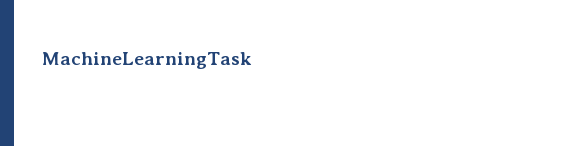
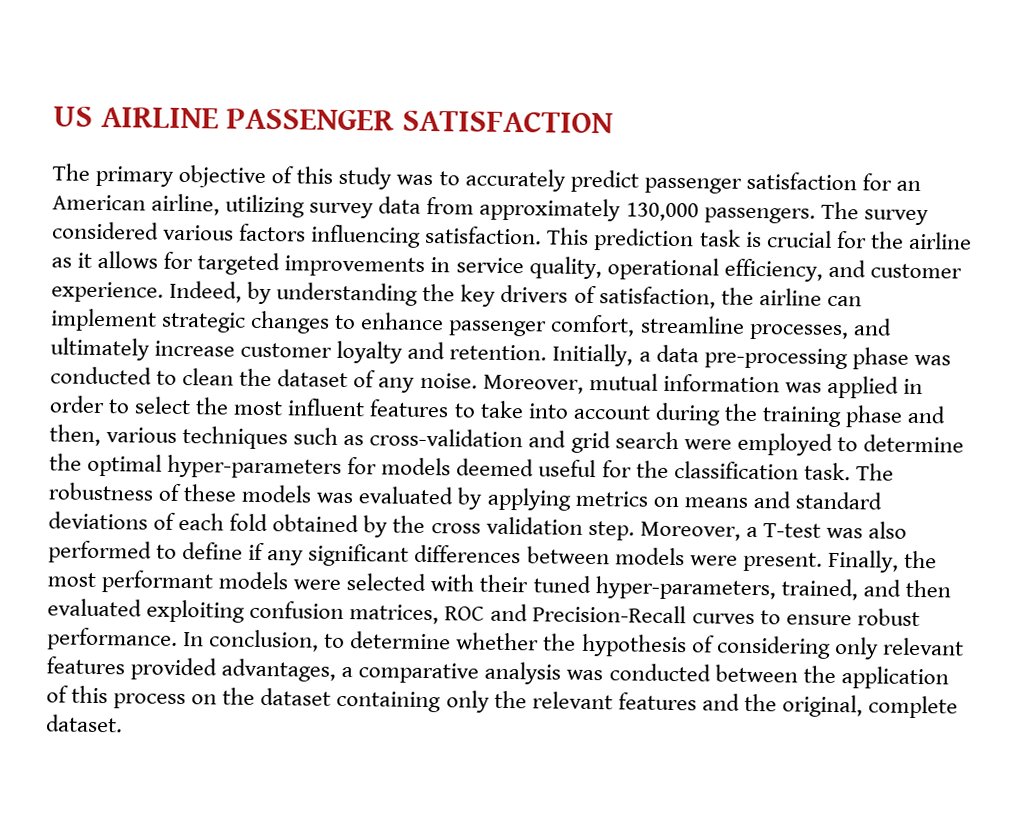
- MachineLearningTask
+ US AIRLINE PASSENGER SATISFACTION
+ The primary objective of this study was to accurately predict passenger satisfaction for an American airline, utilizing survey data from approximately 130,000 passengers. The survey considered various factors influencing satisfaction. This prediction task is crucial for the airline as it allows for targeted improvements in service quality, operational efficiency, and customer experience. Indeed, by understanding the key drivers of satisfaction, the airline can implement strategic changes to enhance passenger comfort, streamline processes, and ultimately increase customer loyalty and retention. Initially, a data pre-processing phase was conducted to clean the dataset of any noise. Moreover, mutual information was applied in order to select the most influent features to take into account during the training phase and then, various techniques such as cross-validation and grid search were employed to determine the optimal hyper-parameters for models deemed useful for the classification task. The robustness of these models was evaluated by applying metrics on means and standard deviations of each fold obtained by the cross validation step. Moreover, a T-test was also performed to define if any significant differences between models were present. Finally, the most performant models were selected with their tuned hyper-parameters, trained, and then evaluated exploiting confusion matrices, ROC and Precision-Recall curves to ensure robust performance. In conclusion, to determine whether the hypothesis of considering only relevant features provided advantages, a comparative analysis was conducted between the application of this process on the dataset containing only the relevant features and the original, complete dataset.

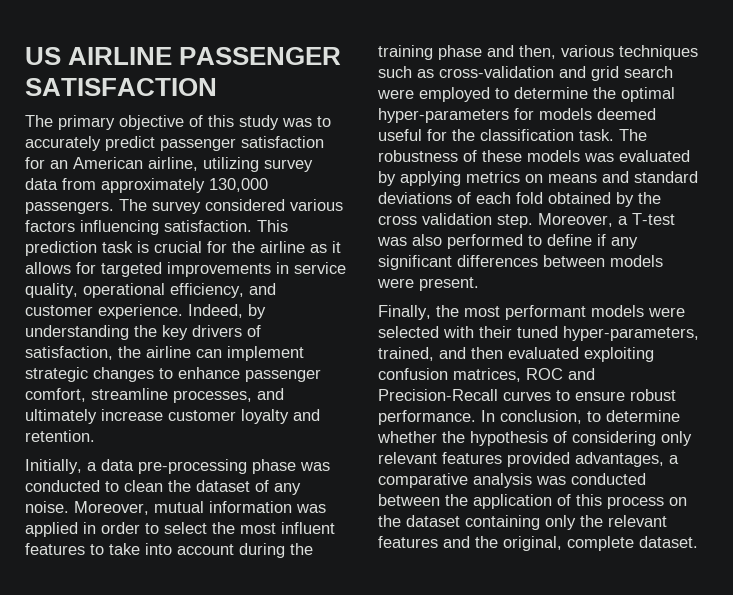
- Indeed, by understanding the key drivers of satisfaction, the airline can implement strategic changes to enhance passenger comfort, streamline processes, and ultimately increase customer loyalty and retention. Initially, a data pre-processing phase was conducted to clean the dataset of any noise.
+ Indeed, by understanding the key drivers of satisfaction, the airline can implement strategic changes to enhance passenger comfort, streamline processes, and ultimately increase customer loyalty and retention.
+ Initially, a data pre-processing phase was conducted to clean the dataset of any noise.
- Moreover, a T-test was also performed to define if any significant differences between models were present. Finally, the most performant models were selected with their tuned hyper-parameters, trained, and then evaluated exploiting confusion matrices, ROC and Precision-Recall curves to ensure robust performance.
+ Moreover, a T-test was also performed to define if any significant differences between models were present.
+ Finally, the most performant models were selected with their tuned hyper-parameters, trained, and then evaluated exploiting confusion matrices, ROC and Precision-Recall curves to ensure robust performance.

